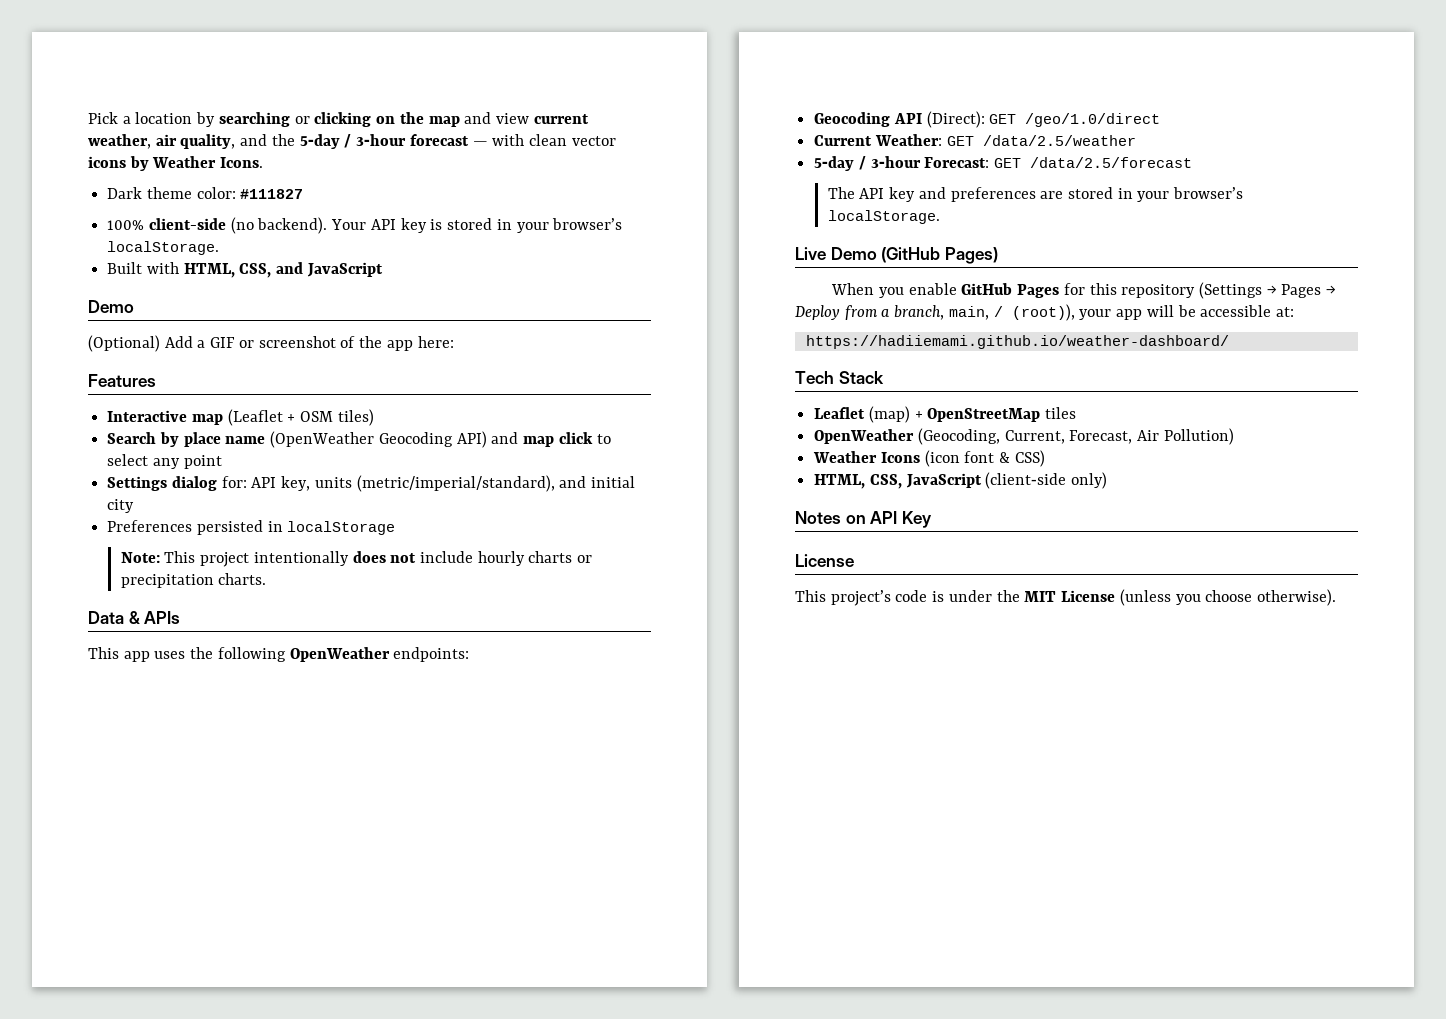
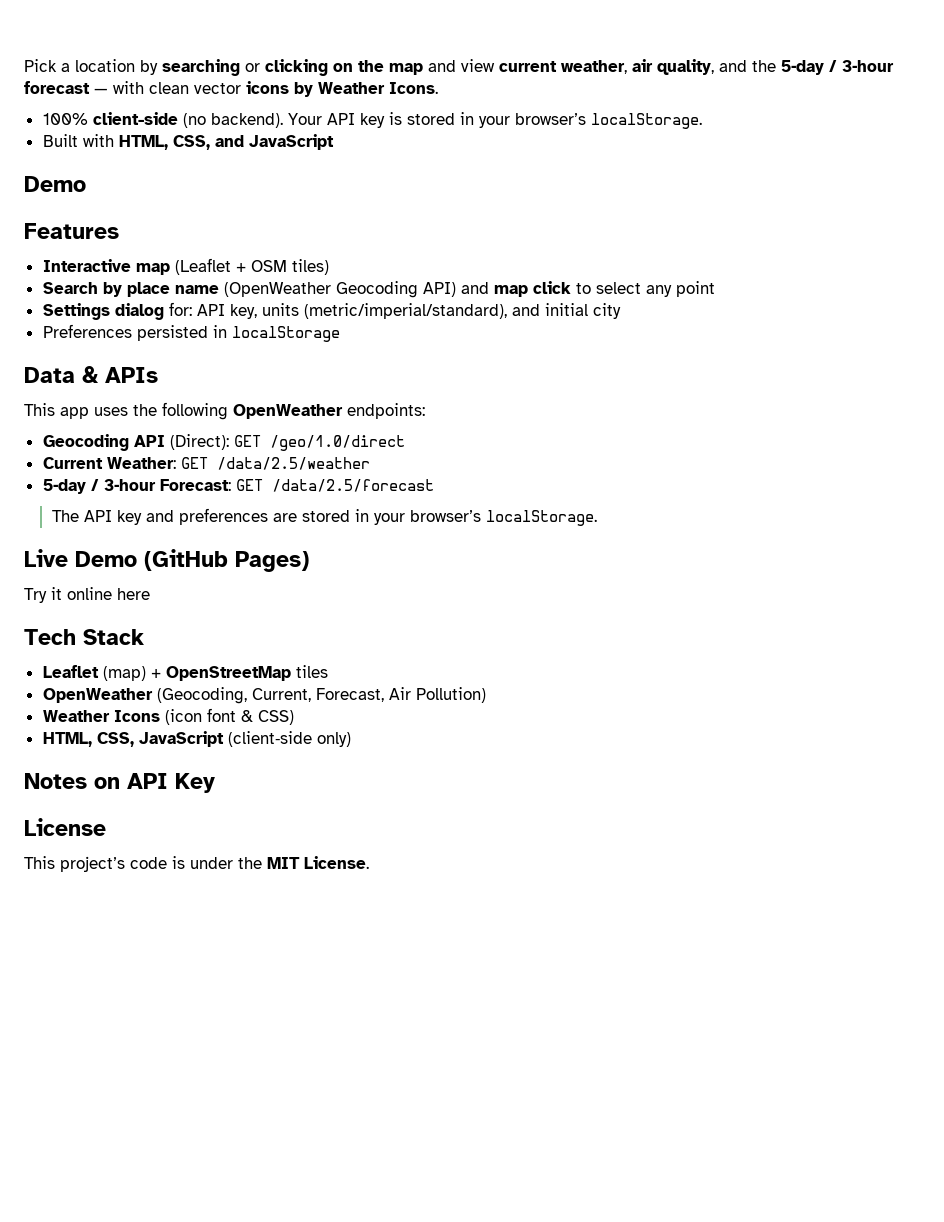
- Dark theme color: #111827
- (Optional) Add a GIF or screenshot of the app here:
- Note: This project intentionally does not include hourly charts or precipitation charts.
- When you enable GitHub Pages for this repository (Settings → Pages → Deploy from a branch, main, / (root)), your app will be accessible at:
- https://hadiiemami.github.io/weather-dashboard/
+ Try it online here
- This project’s code is under the MIT License (unless you choose otherwise).
+ This project’s code is under the MIT License.

